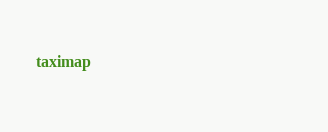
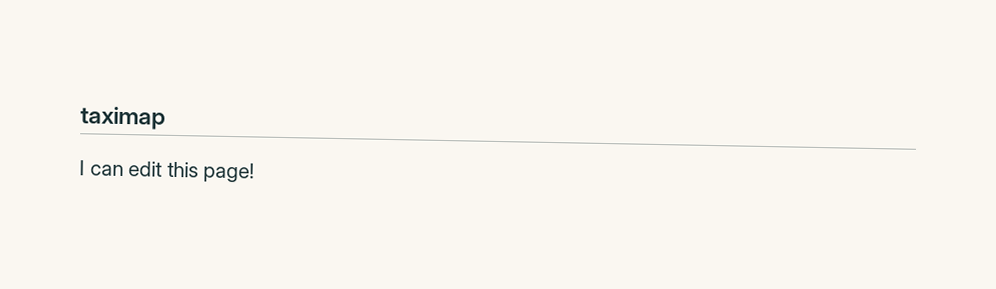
+ I can edit this page!

